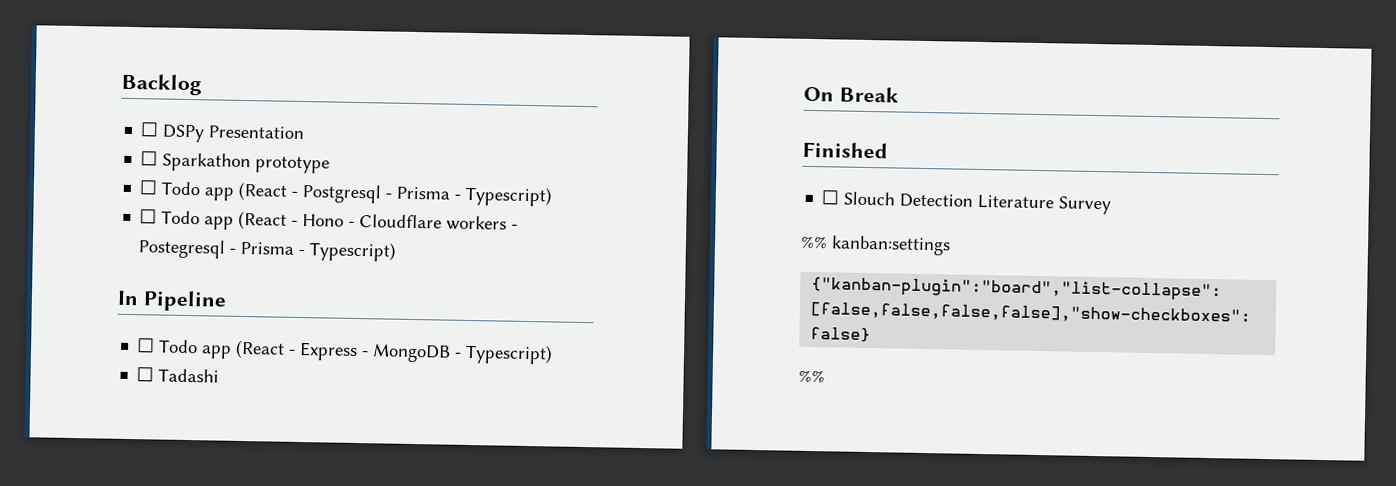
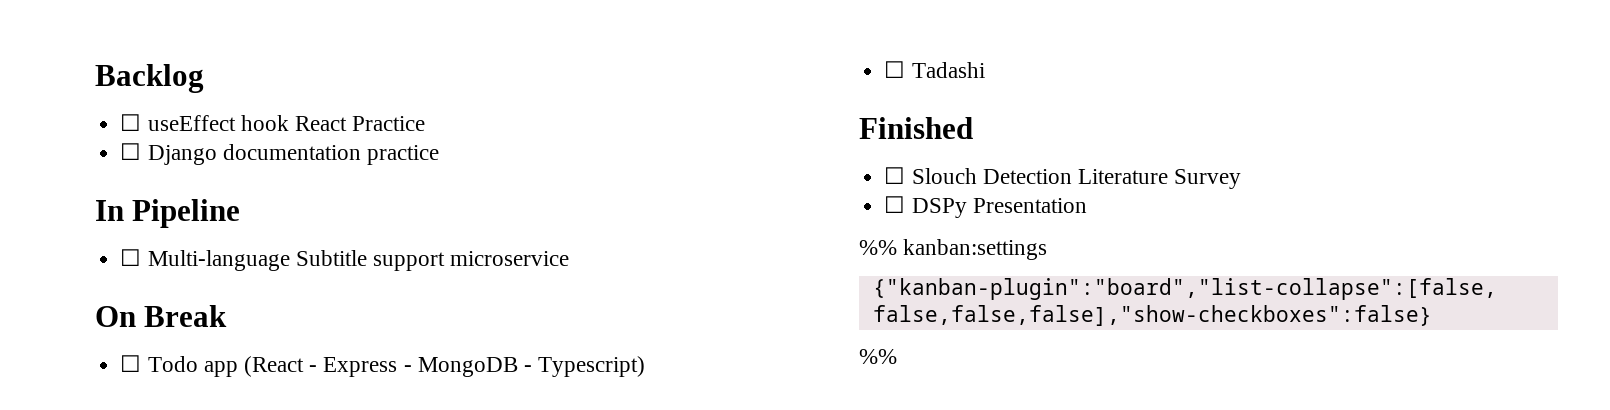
- ☐ DSPy Presentation
- ☐ Sparkathon prototype
- ☐ Todo app (React - Postgresql - Prisma - Typescript)
- ☐ Todo app (React - Hono - Cloudflare workers - Postegresql - Prisma - Typescript)
+ ☐ useEffect hook React Practice
+ ☐ Django documentation practice
  In Pipeline
+ ☐ Multi-language Subtitle support microservice
+ On Break
- On Break
+ ☐ DSPy Presentation

